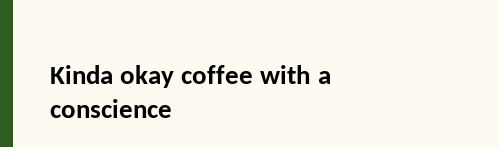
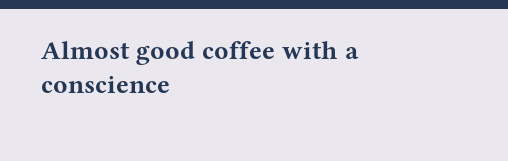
- Kinda okay coffee with a conscience
+ Almost good coffee with a conscience

